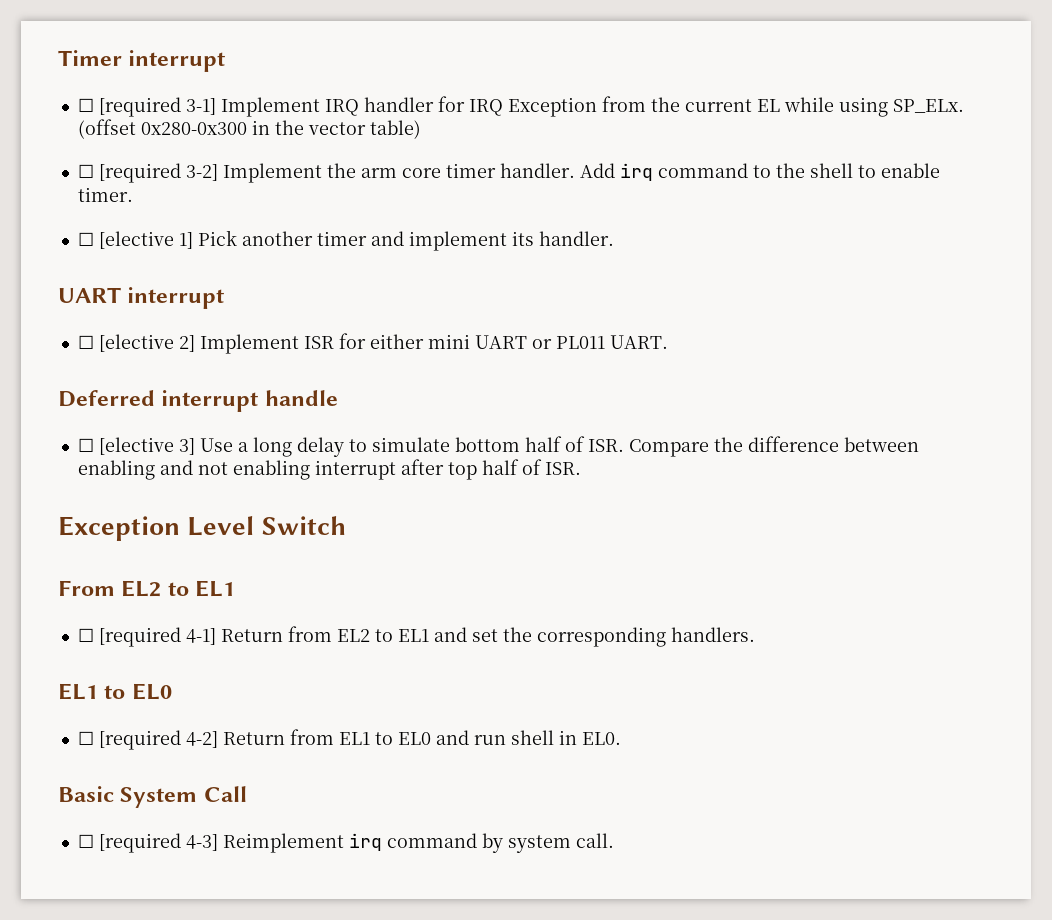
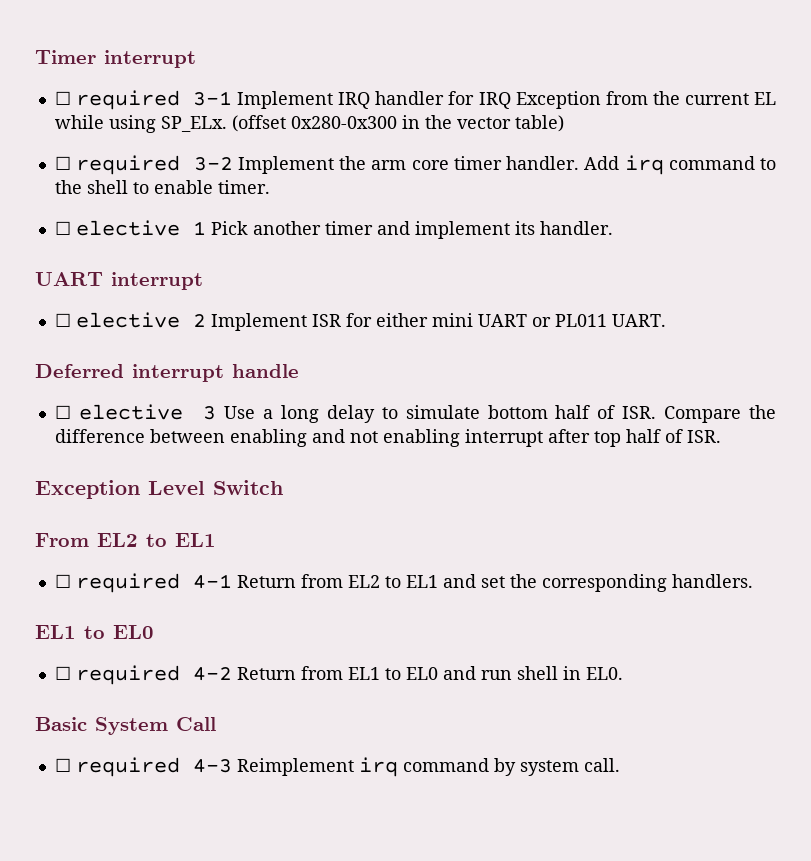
- ☐ [required 3-1] Implement IRQ handler for IRQ Exception from the current EL while using SP_ELx.
+ ☐ required 3-1 Implement IRQ handler for IRQ Exception from the current EL while using SP_ELx.
- ☐ [required 3-2] Implement the arm core timer handler.
+ ☐ required 3-2 Implement the arm core timer handler.
- ☐ [elective 1] Pick another timer and implement its handler.
+ ☐ elective 1 Pick another timer and implement its handler.
- ☐ [elective 2] Implement ISR for either mini UART or PL011 UART.
+ ☐ elective 2 Implement ISR for either mini UART or PL011 UART.
- ☐ [elective 3] Use a long delay to simulate bottom half of ISR. Compare the difference between enabling and not enabling interrupt after top half of ISR.
+ ☐ elective 3 Use a long delay to simulate bottom half of ISR. Compare the difference between enabling and not enabling interrupt after top half of ISR.
- ☐ [required 4-1] Return from EL2 to EL1 and set the corresponding handlers.
+ ☐ required 4-1 Return from EL2 to EL1 and set the corresponding handlers.
- ☐ [required 4-2] Return from EL1 to EL0 and run shell in EL0.
+ ☐ required 4-2 Return from EL1 to EL0 and run shell in EL0.
- ☐ [required 4-3] Reimplement irq command by system call.
+ ☐ required 4-3 Reimplement irq command by system call.

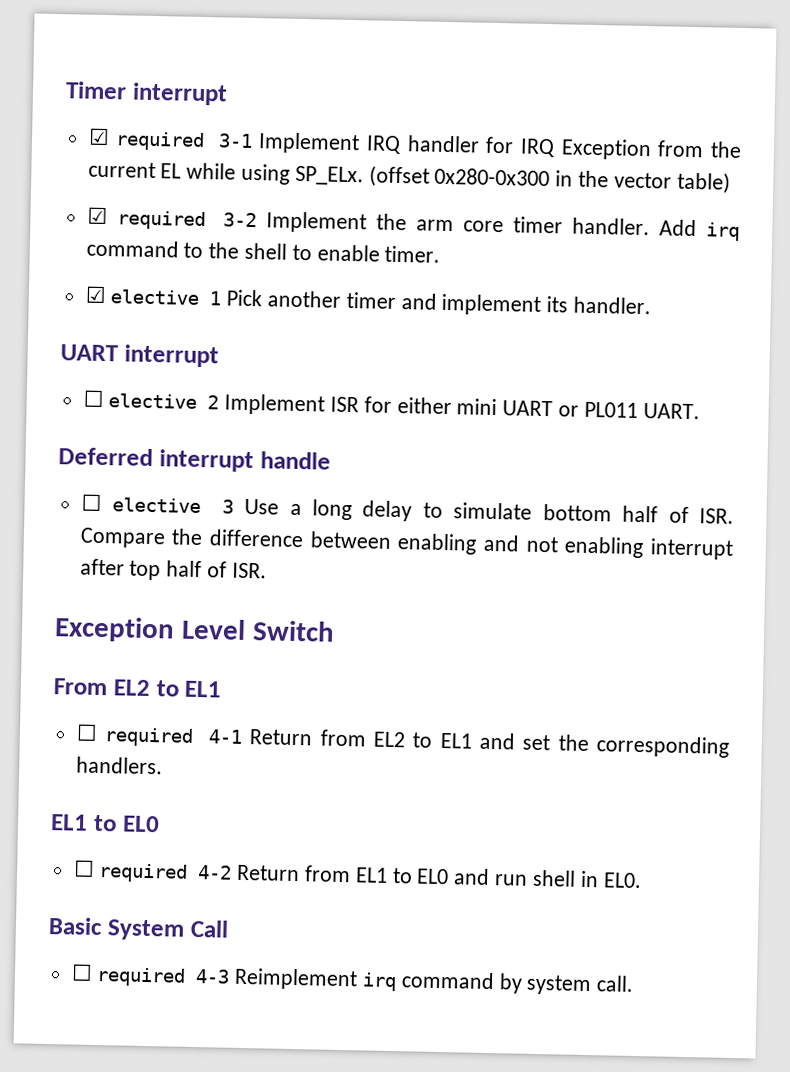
- ☐ required 3-1 Implement IRQ handler for IRQ Exception from the current EL while using SP_ELx.
+ ☑ required 3-1 Implement IRQ handler for IRQ Exception from the current EL while using SP_ELx.
- ☐ required 3-2 Implement the arm core timer handler.
+ ☑ required 3-2 Implement the arm core timer handler.
- ☐ elective 1 Pick another timer and implement its handler.
+ ☑ elective 1 Pick another timer and implement its handler.

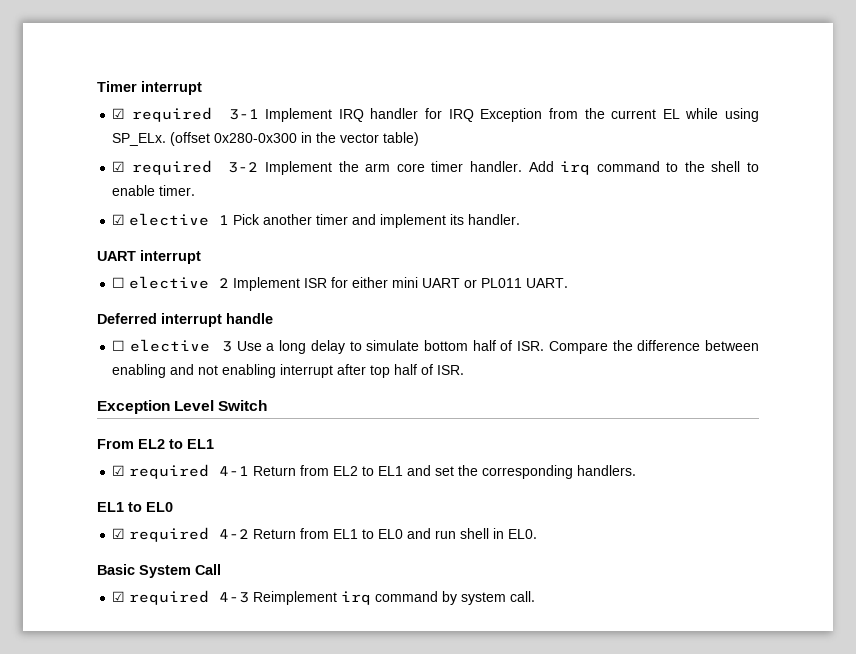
- ☐ required 4-1 Return from EL2 to EL1 and set the corresponding handlers.
+ ☑ required 4-1 Return from EL2 to EL1 and set the corresponding handlers.
- ☐ required 4-2 Return from EL1 to EL0 and run shell in EL0.
+ ☑ required 4-2 Return from EL1 to EL0 and run shell in EL0.
- ☐ required 4-3 Reimplement irq command by system call.
+ ☑ required 4-3 Reimplement irq command by system call.

